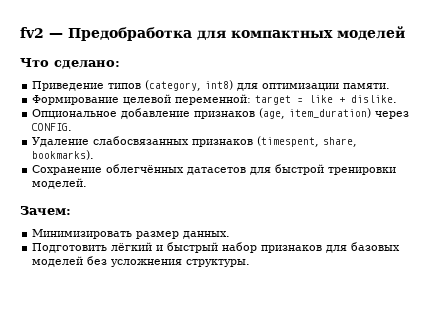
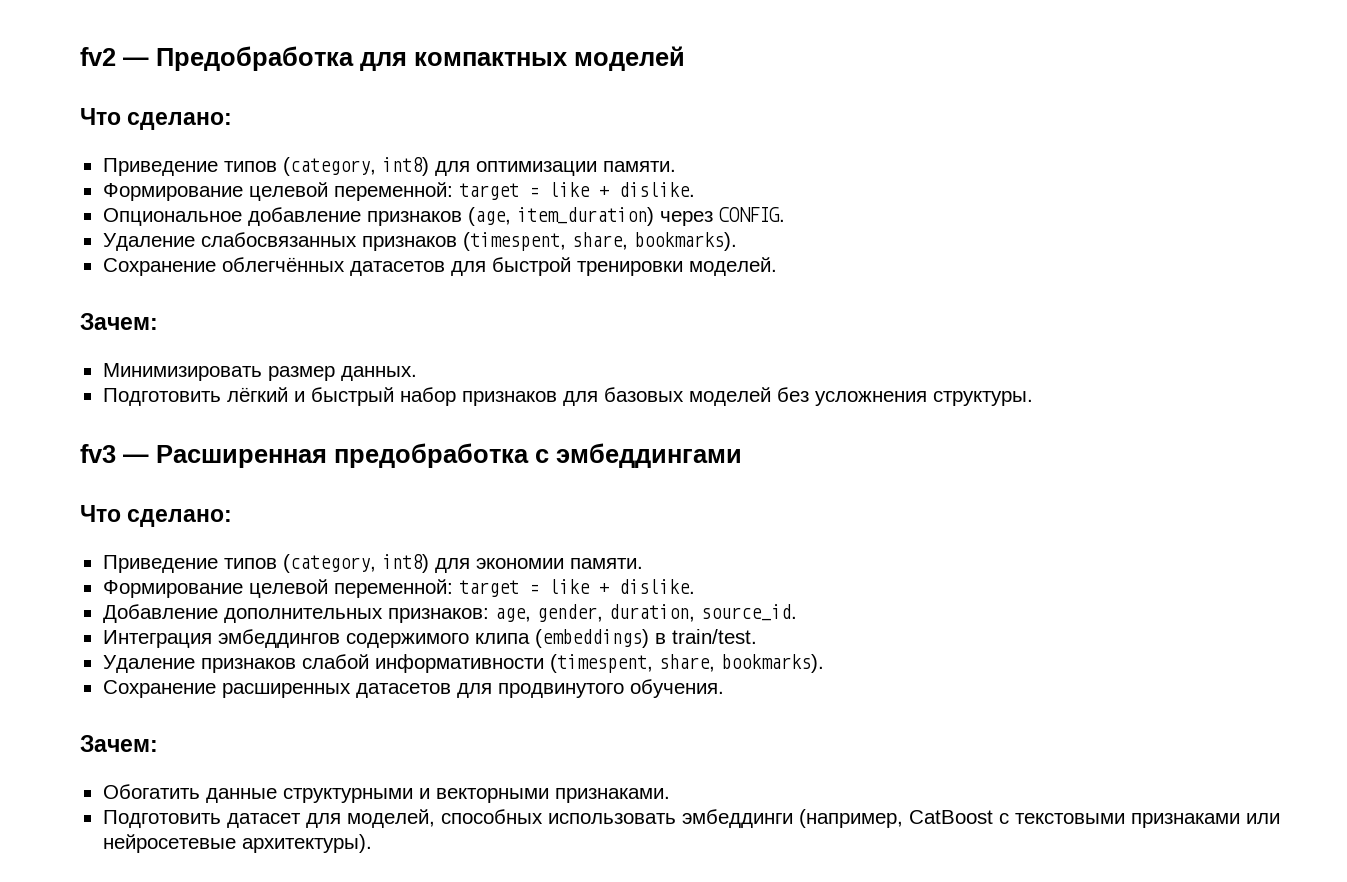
+ fv3 — Расширенная предобработка с эмбеддингами
+ Что сделано:
+ Приведение типов (category, int8) для экономии памяти.
+ Формирование целевой переменной: target = like + dislike.
+ Добавление дополнительных признаков: age, gender, duration, source_id.
+ Интеграция эмбеддингов содержимого клипа (embeddings) в train/test.
+ Удаление признаков слабой информативности (timespent, share, bookmarks).
+ Сохранение расширенных датасетов для продвинутого обучения.
+ Зачем:
+ Обогатить данные структурными и векторными признаками.
+ Подготовить датасет для моделей, способных использовать эмбеддинги (например, CatBoost с текстовыми признаками или нейросетевые архитектуры).

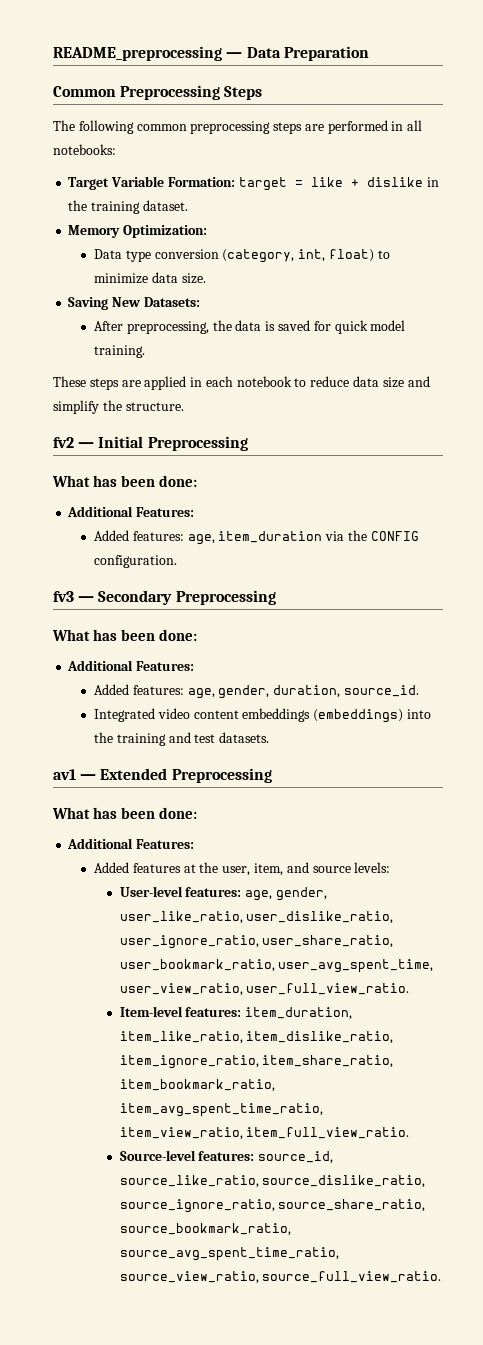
- fv2 — Предобработка для компактных моделей
- Что сделано:
- Приведение типов (category, int8) для оптимизации памяти.
- Формирование целевой переменной: target = like + dislike.
- Опциональное добавление признаков (age, item_duration) через CONFIG.
- Удаление слабосвязанных признаков (timespent, share, bookmarks).
- Сохранение облегчённых датасетов для быстрой тренировки моделей.
- Зачем:
- Минимизировать размер данных.
- Подготовить лёгкий и быстрый набор признаков для базовых моделей без усложнения структуры.
- fv3 — Расширенная предобработка с эмбеддингами
- Что сделано:
- Приведение типов (category, int8) для экономии памяти.
- Формирование целевой переменной: target = like + dislike.
- Добавление дополнительных признаков: age, gender, duration, source_id.
- Интеграция эмбеддингов содержимого клипа (embeddings) в train/test.
- Удаление признаков слабой информативности (timespent, share, bookmarks).
- Сохранение расширенных датасетов для продвинутого обучения.
- Зачем:
- Обогатить данные структурными и векторными признаками.
- Подготовить датасет для моделей, способных использовать эмбеддинги (например, CatBoost с текстовыми признаками или нейросетевые архитектуры).
+ README_preprocessing — Data Preparation
+ Common Preprocessing Steps
+ The following common preprocessing steps are performed in all notebooks:
+ Target Variable Formation: target = like + dislike in the training dataset.
+ Memory Optimization:
+ Data type conversion (category, int, float) to minimize data size.
+ Saving New Datasets:
+ After preprocessing, the data is saved for quick model training.
+ These steps are applied in each notebook to reduce data size and simplify the structure.
+ fv2 — Initial Preprocessing
+ What has been done:
+ Additional Features:
+ Added features: age, item_duration via the CONFIG configuration.
+ fv3 — Secondary Preprocessing
+ What has been done:
+ Additional Features:
+ Added features: age, gender, duration, source_id.
+ Integrated video content embeddings (embeddings) into the training and test datasets.
+ av1 — Extended Preprocessing
+ What has been done:
+ Additional Features:
+ Added features at the user, item, and source levels:
+ User-level features: age, gender, user_like_ratio, user_dislike_ratio, user_ignore_ratio, user_share_ratio, user_bookmark_ratio, user_avg_spent_time, user_view_ratio, user_full_view_ratio.
+ Item-level features: item_duration, item_like_ratio, item_dislike_ratio, item_ignore_ratio, item_share_ratio, item_bookmark_ratio, item_avg_spent_time_ratio, item_view_ratio, item_full_view_ratio.
+ Source-level features: source_id, source_like_ratio, source_dislike_ratio, source_ignore_ratio, source_share_ratio, source_bookmark_ratio, source_avg_spent_time_ratio, source_view_ratio, source_full_view_ratio.

